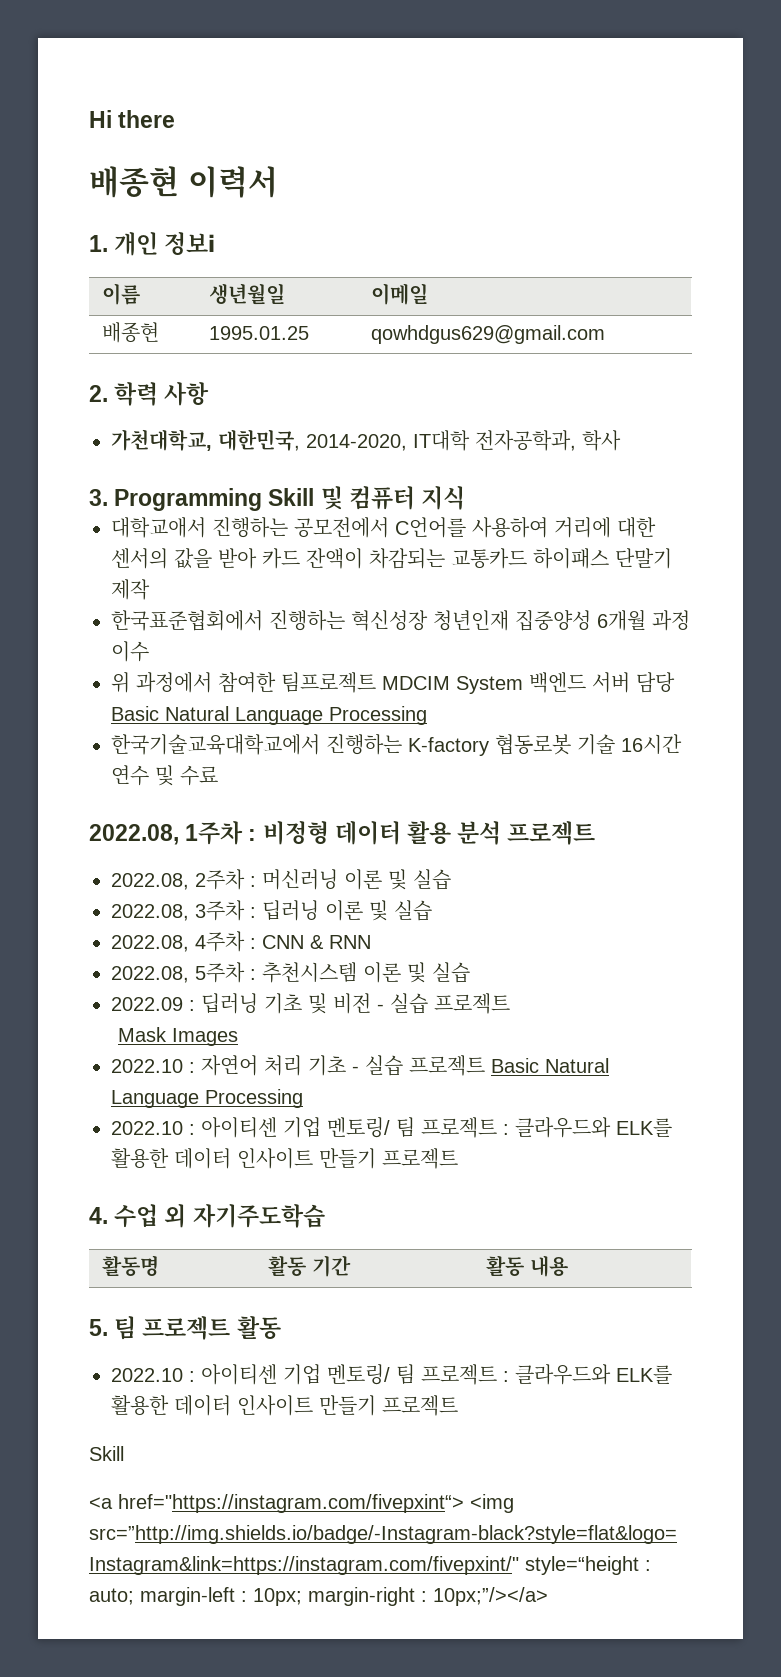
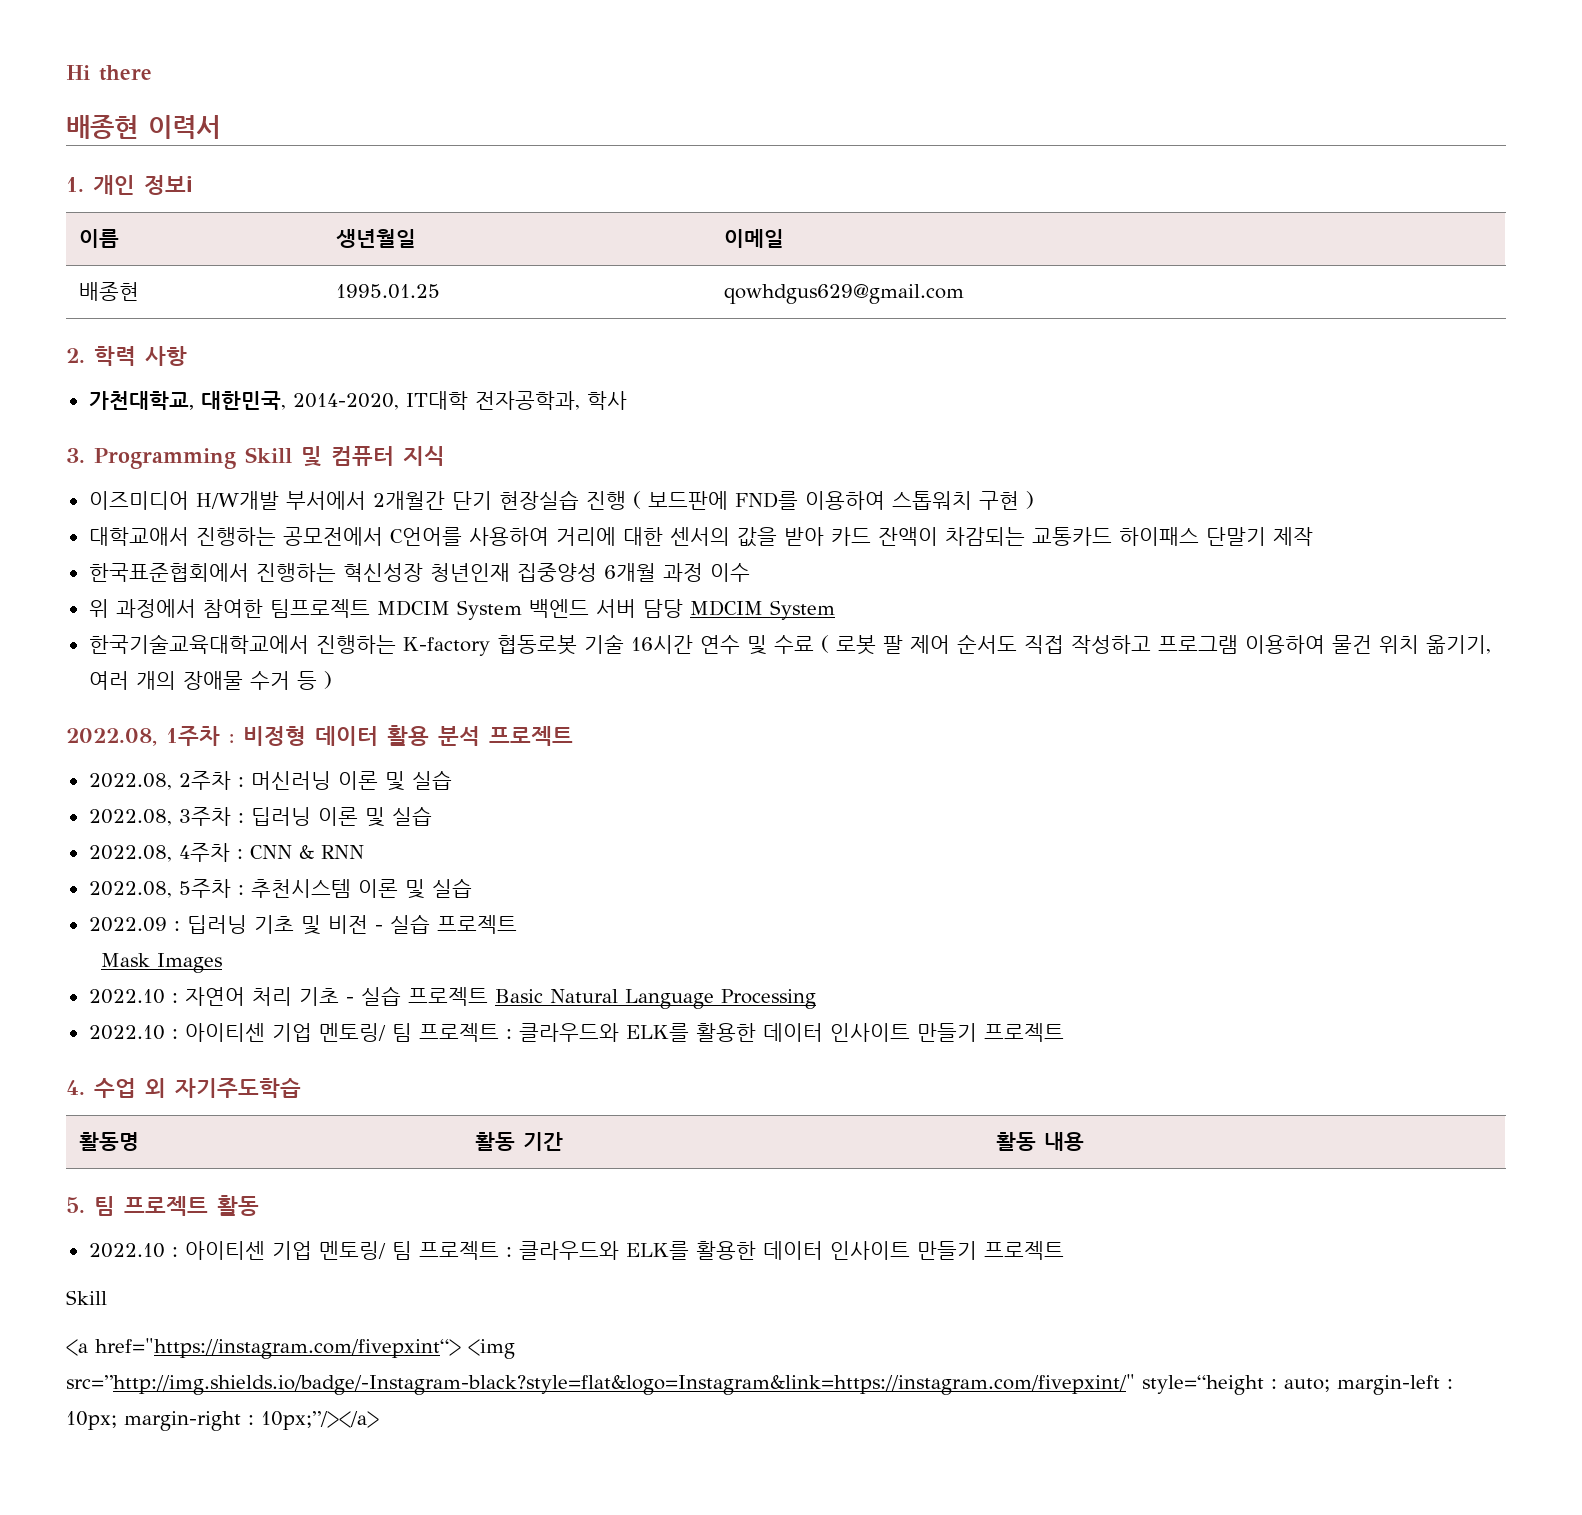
+ 이즈미디어 H/W개발 부서에서 2개월간 단기 현장실습 진행 ( 보드판에 FND를 이용하여 스톱워치 구현 )
- 위 과정에서 참여한 팀프로젝트 MDCIM System 백엔드 서버 담당 Basic Natural Language Processing
+ 위 과정에서 참여한 팀프로젝트 MDCIM System 백엔드 서버 담당 MDCIM System
- 한국기술교육대학교에서 진행하는 K-factory 협동로봇 기술 16시간 연수 및 수료
+ 한국기술교육대학교에서 진행하는 K-factory 협동로봇 기술 16시간 연수 및 수료 ( 로봇 팔 제어 순서도 직접 작성하고 프로그램 이용하여 물건 위치 옮기기, 여러 개의 장애물 수거 등 )

